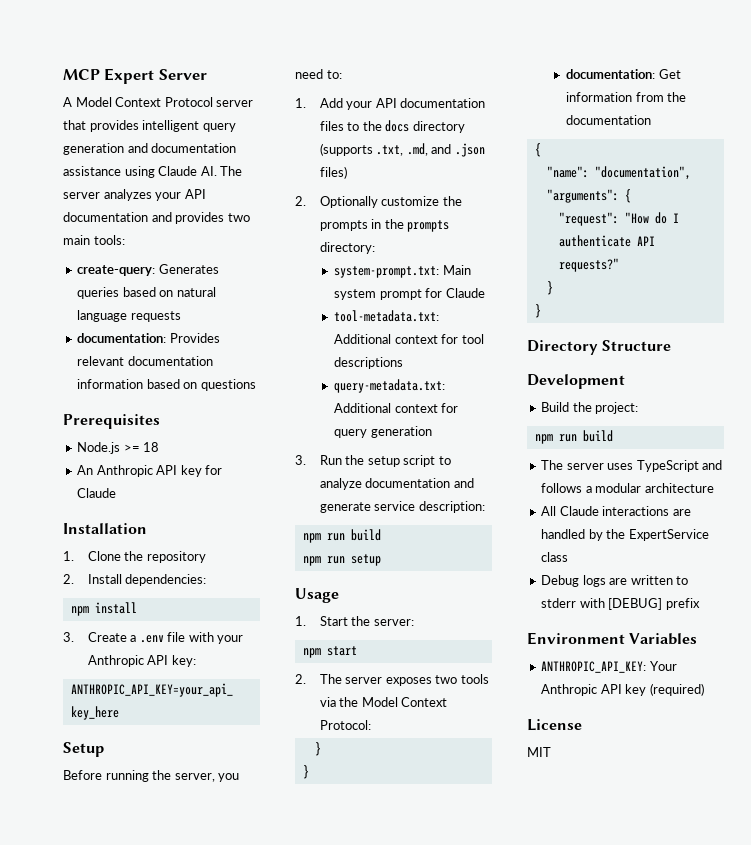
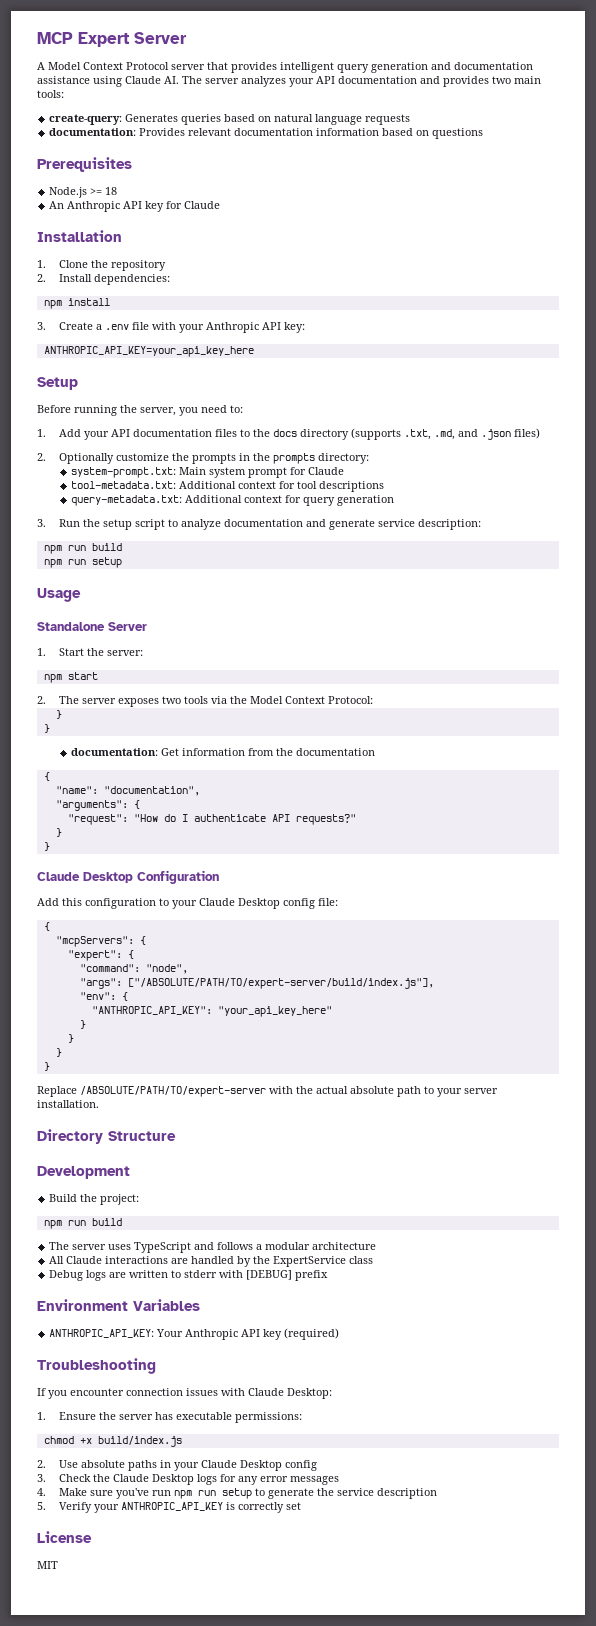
+ Standalone Server
+ Claude Desktop Configuration
+ Add this configuration to your Claude Desktop config file:
+ {
+ "mcpServers": {
+ "expert": {
+ "command": "node",
+ "args": ["/ABSOLUTE/PATH/TO/expert-server/build/index.js"],
+ "env": {
+ "ANTHROPIC_API_KEY": "your_api_key_here"
+ }
+ }
+ }
+ }
+ Replace /ABSOLUTE/PATH/TO/expert-server with the actual absolute path to your server installation.
+ Troubleshooting
+ If you encounter connection issues with Claude Desktop:
+ 1. Ensure the server has executable permissions:
+ chmod +x build/index.js
+ 2. Use absolute paths in your Claude Desktop config
+ 3. Check the Claude Desktop logs for any error messages
+ 4. Make sure you've run npm run setup to generate the service description
+ 5. Verify your ANTHROPIC_API_KEY is correctly set

